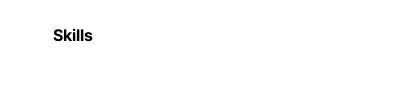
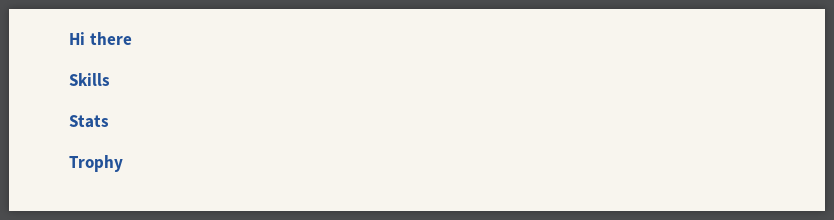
+ Hi there
+ Stats
+ Trophy

